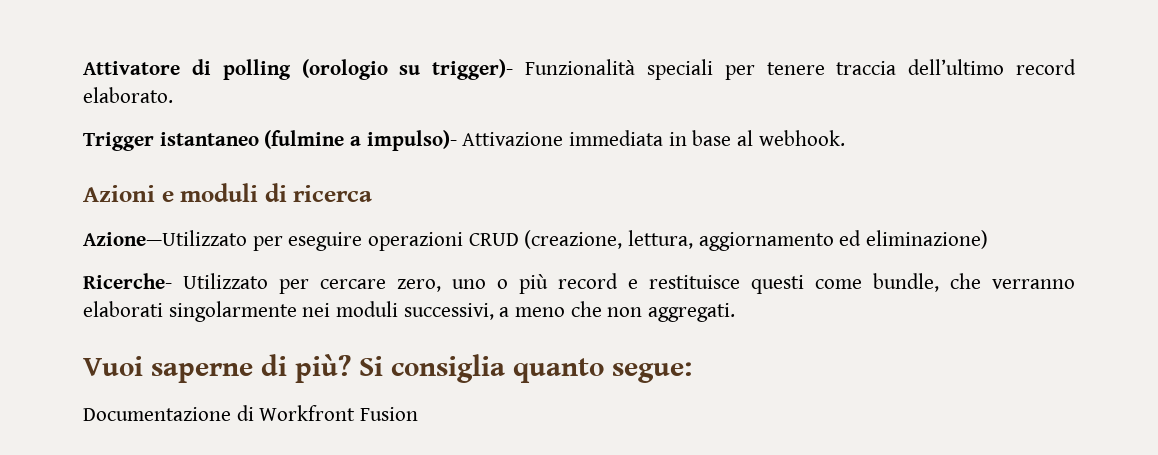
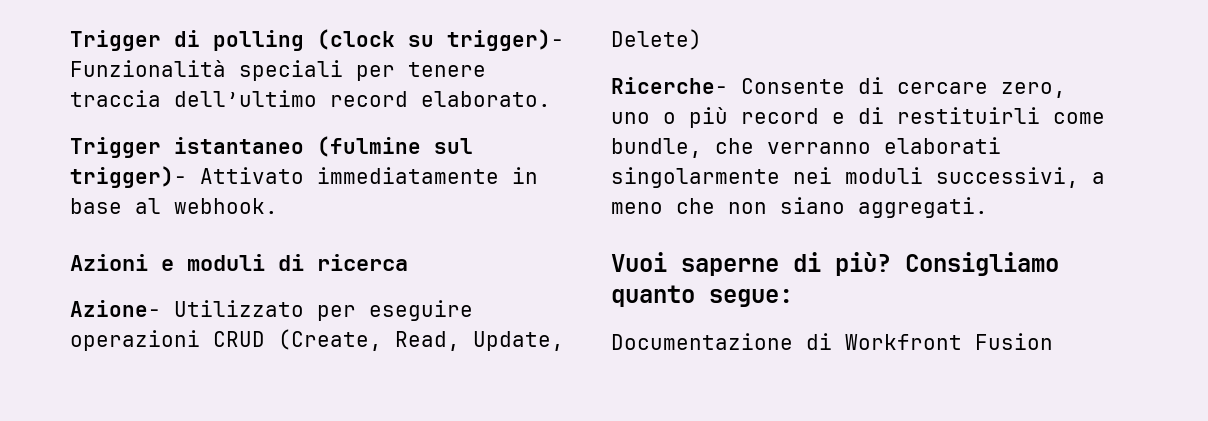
- Attivatore di polling (orologio su trigger)- Funzionalità speciali per tenere traccia dell’ultimo record elaborato.
+ Trigger di polling (clock su trigger)- Funzionalità speciali per tenere traccia dell’ultimo record elaborato.
- Trigger istantaneo (fulmine a impulso)- Attivazione immediata in base al webhook.
+ Trigger istantaneo (fulmine sul trigger)- Attivato immediatamente in base al webhook.
- Azione—Utilizzato per eseguire operazioni CRUD (creazione, lettura, aggiornamento ed eliminazione)
+ Azione- Utilizzato per eseguire operazioni CRUD (Create, Read, Update, Delete)
- Ricerche- Utilizzato per cercare zero, uno o più record e restituisce questi come bundle, che verranno elaborati singolarmente nei moduli successivi, a meno che non aggregati.
+ Ricerche- Consente di cercare zero, uno o più record e di restituirli come bundle, che verranno elaborati singolarmente nei moduli successivi, a meno che non siano aggregati.
- Si consiglia quanto segue:
+ Consigliamo quanto segue:

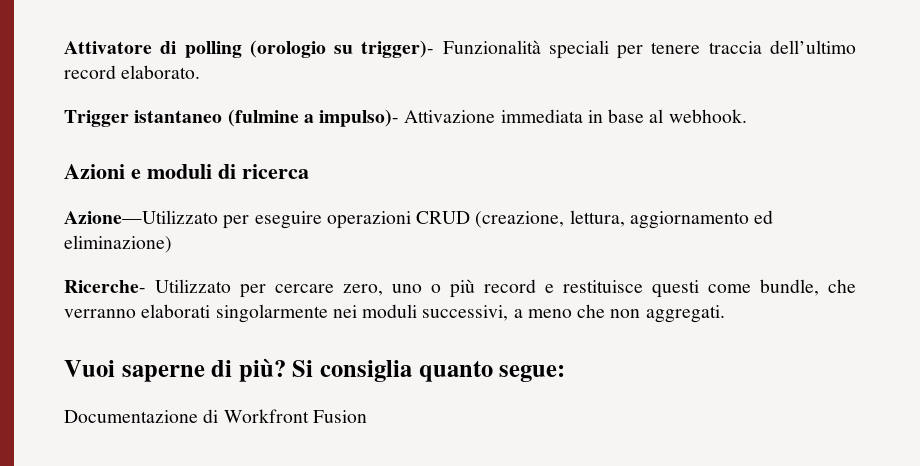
- Trigger di polling (clock su trigger)- Funzionalità speciali per tenere traccia dell’ultimo record elaborato.
+ Attivatore di polling (orologio su trigger)- Funzionalità speciali per tenere traccia dell’ultimo record elaborato.
- Trigger istantaneo (fulmine sul trigger)- Attivato immediatamente in base al webhook.
+ Trigger istantaneo (fulmine a impulso)- Attivazione immediata in base al webhook.
- Azione- Utilizzato per eseguire operazioni CRUD (Create, Read, Update, Delete)
+ Azione—Utilizzato per eseguire operazioni CRUD (creazione, lettura, aggiornamento ed eliminazione)
- Ricerche- Consente di cercare zero, uno o più record e di restituirli come bundle, che verranno elaborati singolarmente nei moduli successivi, a meno che non siano aggregati.
+ Ricerche- Utilizzato per cercare zero, uno o più record e restituisce questi come bundle, che verranno elaborati singolarmente nei moduli successivi, a meno che non aggregati.
- Consigliamo quanto segue:
+ Si consiglia quanto segue:

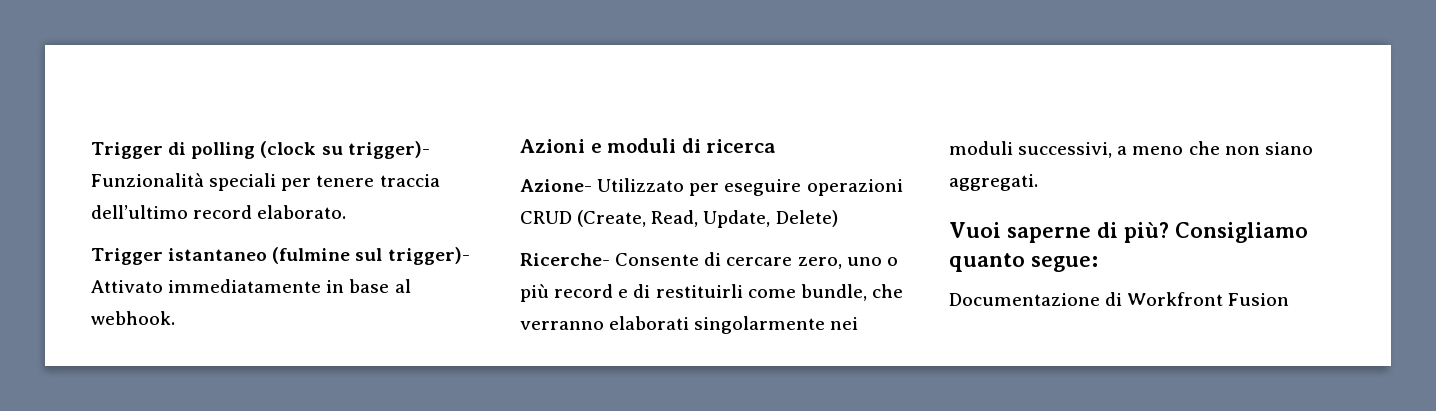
- Attivatore di polling (orologio su trigger)- Funzionalità speciali per tenere traccia dell’ultimo record elaborato.
+ Trigger di polling (clock su trigger)- Funzionalità speciali per tenere traccia dell’ultimo record elaborato.
- Trigger istantaneo (fulmine a impulso)- Attivazione immediata in base al webhook.
+ Trigger istantaneo (fulmine sul trigger)- Attivato immediatamente in base al webhook.
- Azione—Utilizzato per eseguire operazioni CRUD (creazione, lettura, aggiornamento ed eliminazione)
+ Azione- Utilizzato per eseguire operazioni CRUD (Create, Read, Update, Delete)
- Ricerche- Utilizzato per cercare zero, uno o più record e restituisce questi come bundle, che verranno elaborati singolarmente nei moduli successivi, a meno che non aggregati.
+ Ricerche- Consente di cercare zero, uno o più record e di restituirli come bundle, che verranno elaborati singolarmente nei moduli successivi, a meno che non siano aggregati.
- Si consiglia quanto segue:
+ Consigliamo quanto segue:

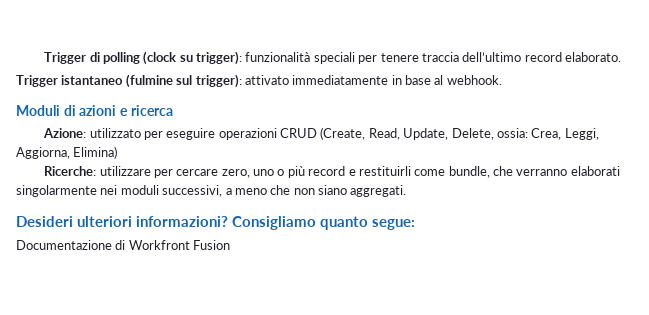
- Trigger di polling (clock su trigger)- Funzionalità speciali per tenere traccia dell’ultimo record elaborato.
+ Trigger di polling (clock su trigger): funzionalità speciali per tenere traccia dell’ultimo record elaborato.
- Trigger istantaneo (fulmine sul trigger)- Attivato immediatamente in base al webhook.
+ Trigger istantaneo (fulmine sul trigger): attivato immediatamente in base al webhook.
- Azioni e moduli di ricerca
+ Moduli di azioni e ricerca
- Azione- Utilizzato per eseguire operazioni CRUD (Create, Read, Update, Delete)
- Ricerche- Consente di cercare zero, uno o più record e di restituirli come bundle, che verranno elaborati singolarmente nei moduli successivi, a meno che non siano aggregati.
+ Azione: utilizzato per eseguire operazioni CRUD (Create, Read, Update, Delete, ossia: Crea, Leggi, Aggiorna, Elimina)
+ Ricerche: utilizzare per cercare zero, uno o più record e restituirli come bundle, che verranno elaborati singolarmente nei moduli successivi, a meno che non siano aggregati.
- Vuoi saperne di più?
+ Desideri ulteriori informazioni?

